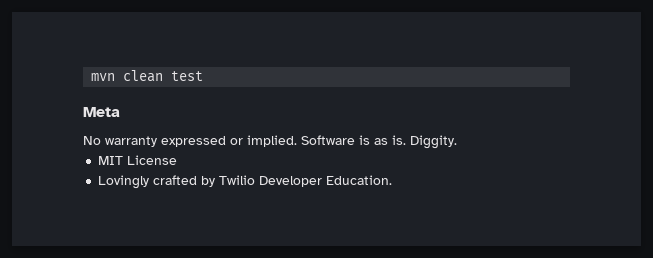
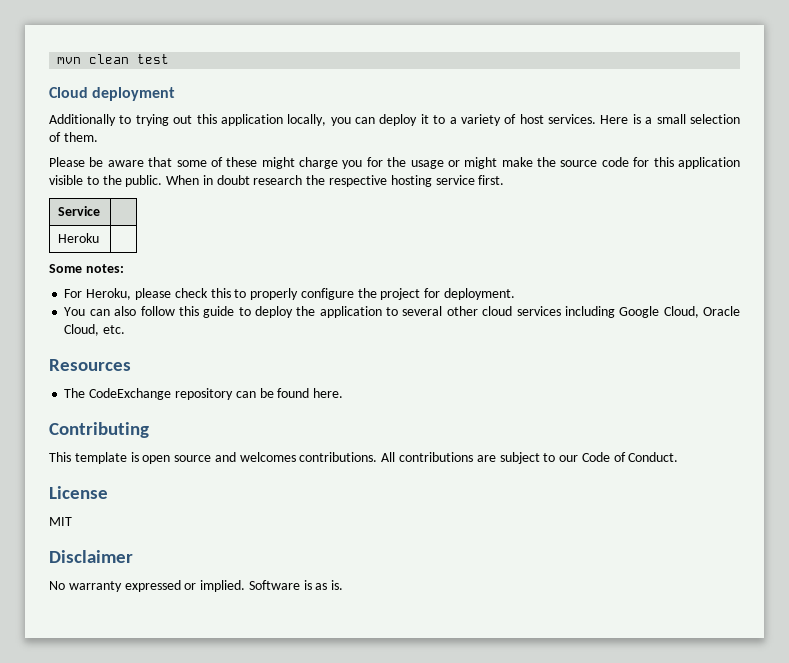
- Meta
+ Cloud deployment
+ Additionally to trying out this application locally, you can deploy it to a variety of host services. Here is a small selection of them.
+ Please be aware that some of these might charge you for the usage or might make the source code for this application visible to the public. When in doubt research the respective hosting service first.
+ Service |
+ Heroku |
+ Some notes:
+ For Heroku, please check this to properly configure the project for deployment.
+ You can also follow this guide to deploy the application to several other cloud services including Google Cloud, Oracle Cloud, etc.
+ Resources
+ The CodeExchange repository can be found here.
+ Contributing
+ This template is open source and welcomes contributions. All contributions are subject to our Code of Conduct.
+ License
+ MIT
+ Disclaimer
- Diggity.
- MIT License
- Lovingly crafted by Twilio Developer Education.

